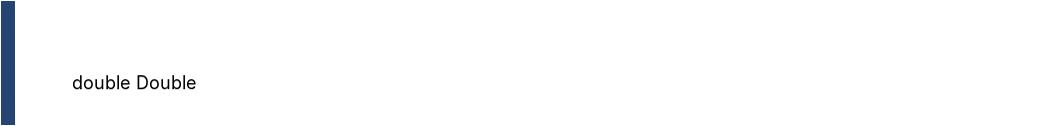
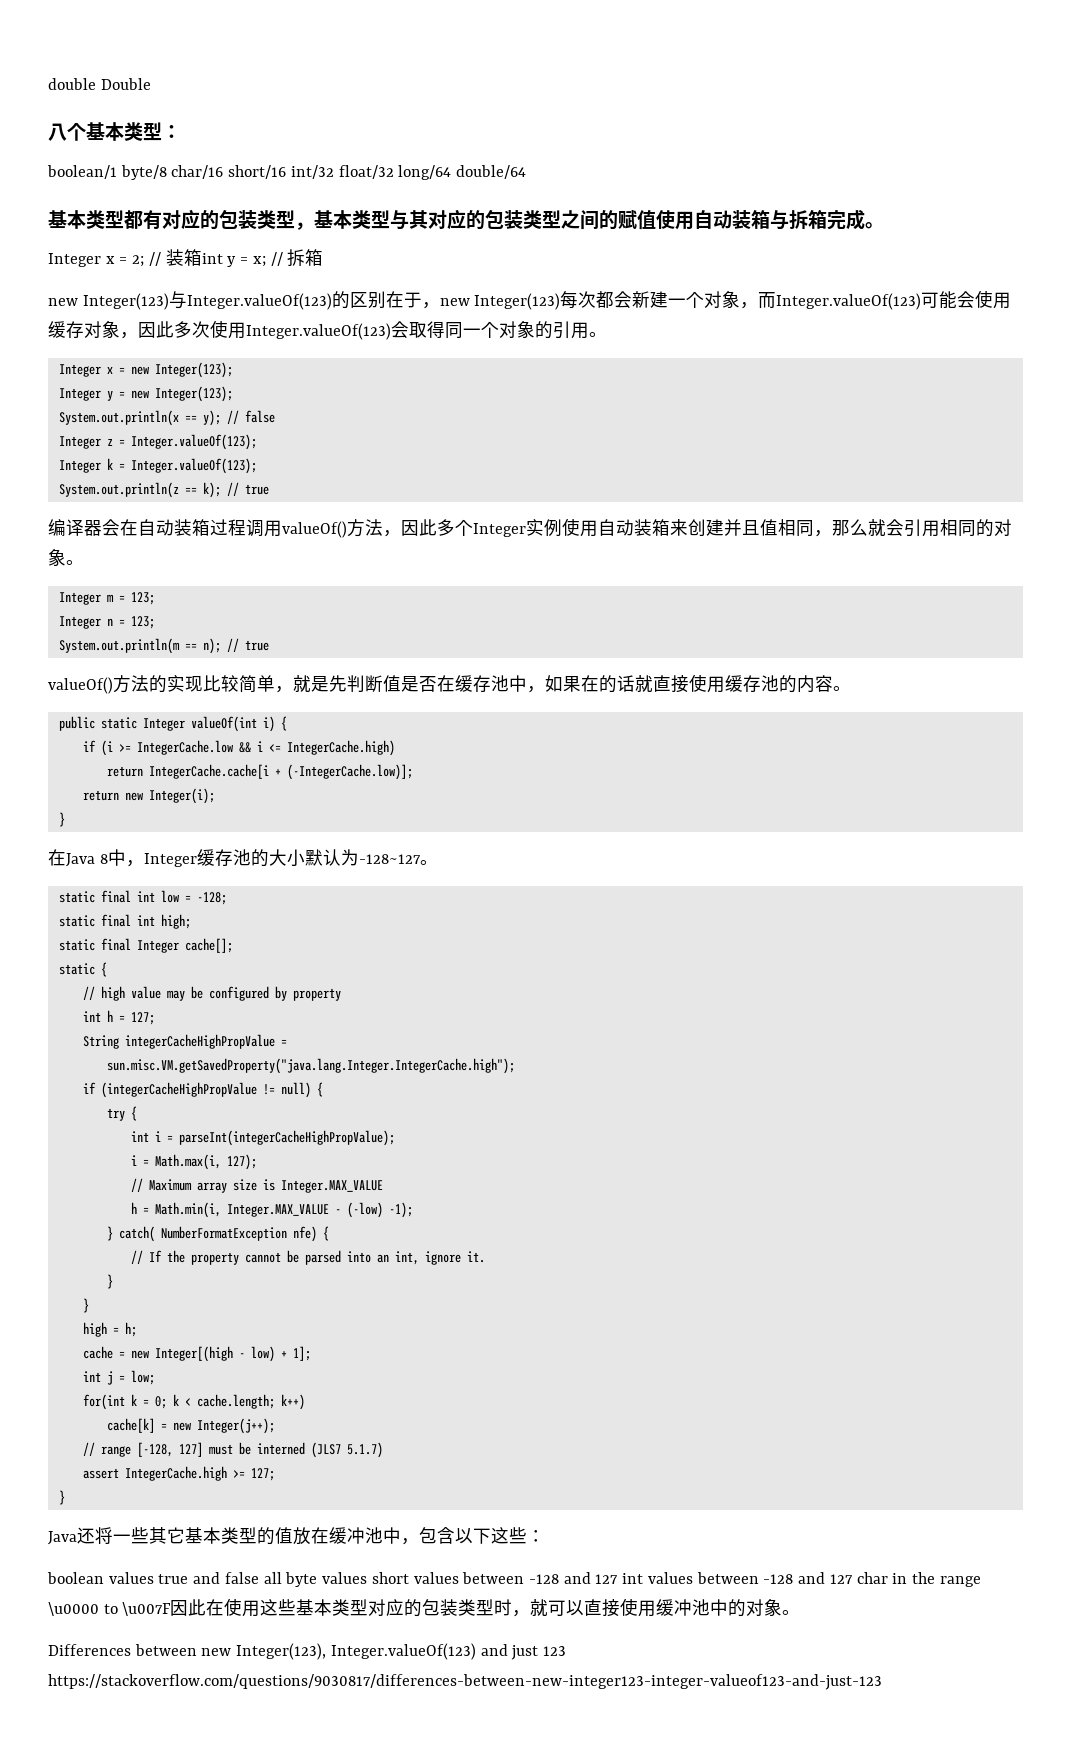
+ 八个基本类型：
+ boolean/1 byte/8 char/16 short/16 int/32 float/32 long/64 double/64
+ 基本类型都有对应的包装类型，基本类型与其对应的包装类型之间的赋值使用自动装箱与拆箱完成。
+ Integer x = 2; // 装箱int y = x; // 拆箱
+ new Integer(123)与Integer.valueOf(123)的区别在于，new Integer(123)每次都会新建一个对象，而Integer.valueOf(123)可能会使用缓存对象，因此多次使用Integer.valueOf(123)会取得同一个对象的引用。
+ Integer x = new Integer(123);
+ Integer y = new Integer(123);
+ System.out.println(x == y); // false
+ Integer z = Integer.valueOf(123);
+ Integer k = Integer.valueOf(123);
+ System.out.println(z == k); // true
+ 编译器会在自动装箱过程调用valueOf()方法，因此多个Integer实例使用自动装箱来创建并且值相同，那么就会引用相同的对象。
+ Integer m = 123;
+ Integer n = 123;
+ System.out.println(m == n); // true
+ valueOf()方法的实现比较简单，就是先判断值是否在缓存池中，如果在的话就直接使用缓存池的内容。
+ public static Integer valueOf(int i) {
+ if (i >= IntegerCache.low && i <= IntegerCache.high)
+ return IntegerCache.cache[i + (-IntegerCache.low)];
+ return new Integer(i);
+ }
+ 在Java 8中，Integer缓存池的大小默认为-128~127。
+ static final int low = -128;
+ static final int high;
+ static final Integer cache[];
+ static {
+ // high value may be configured by property
+ int h = 127;
+ String integerCacheHighPropValue =
+ sun.misc.VM.getSavedProperty("java.lang.Integer.IntegerCache.high");
+ if (integerCacheHighPropValue != null) {
+ try {
+ int i = parseInt(integerCacheHighPropValue);
+ i = Math.max(i, 127);
+ // Maximum array size is Integer.MAX_VALUE
+ h = Math.min(i, Integer.MAX_VALUE - (-low) -1);
+ } catch( NumberFormatException nfe) {
+ // If the property cannot be parsed into an int, ignore it.
+ }
+ }
+ high = h;
+ cache = new Integer[(high - low) + 1];
+ int j = low;
+ for(int k = 0; k < cache.length; k++)
+ cache[k] = new Integer(j++);
+ // range [-128, 127] must be interned (JLS7 5.1.7)
+ assert IntegerCache.high >= 127;
+ }
+ Java还将一些其它基本类型的值放在缓冲池中，包含以下这些：
+ boolean values true and false all byte values short values between -128 and 127 int values between -128 and 127 char in the range \u0000 to \u007F因此在使用这些基本类型对应的包装类型时，就可以直接使用缓冲池中的对象。
+ Differences between new Integer(123), Integer.valueOf(123) and just 123 https://stackoverflow.com/questions/9030817/differences-between-new-integer123-integer-valueof123-and-just-123

